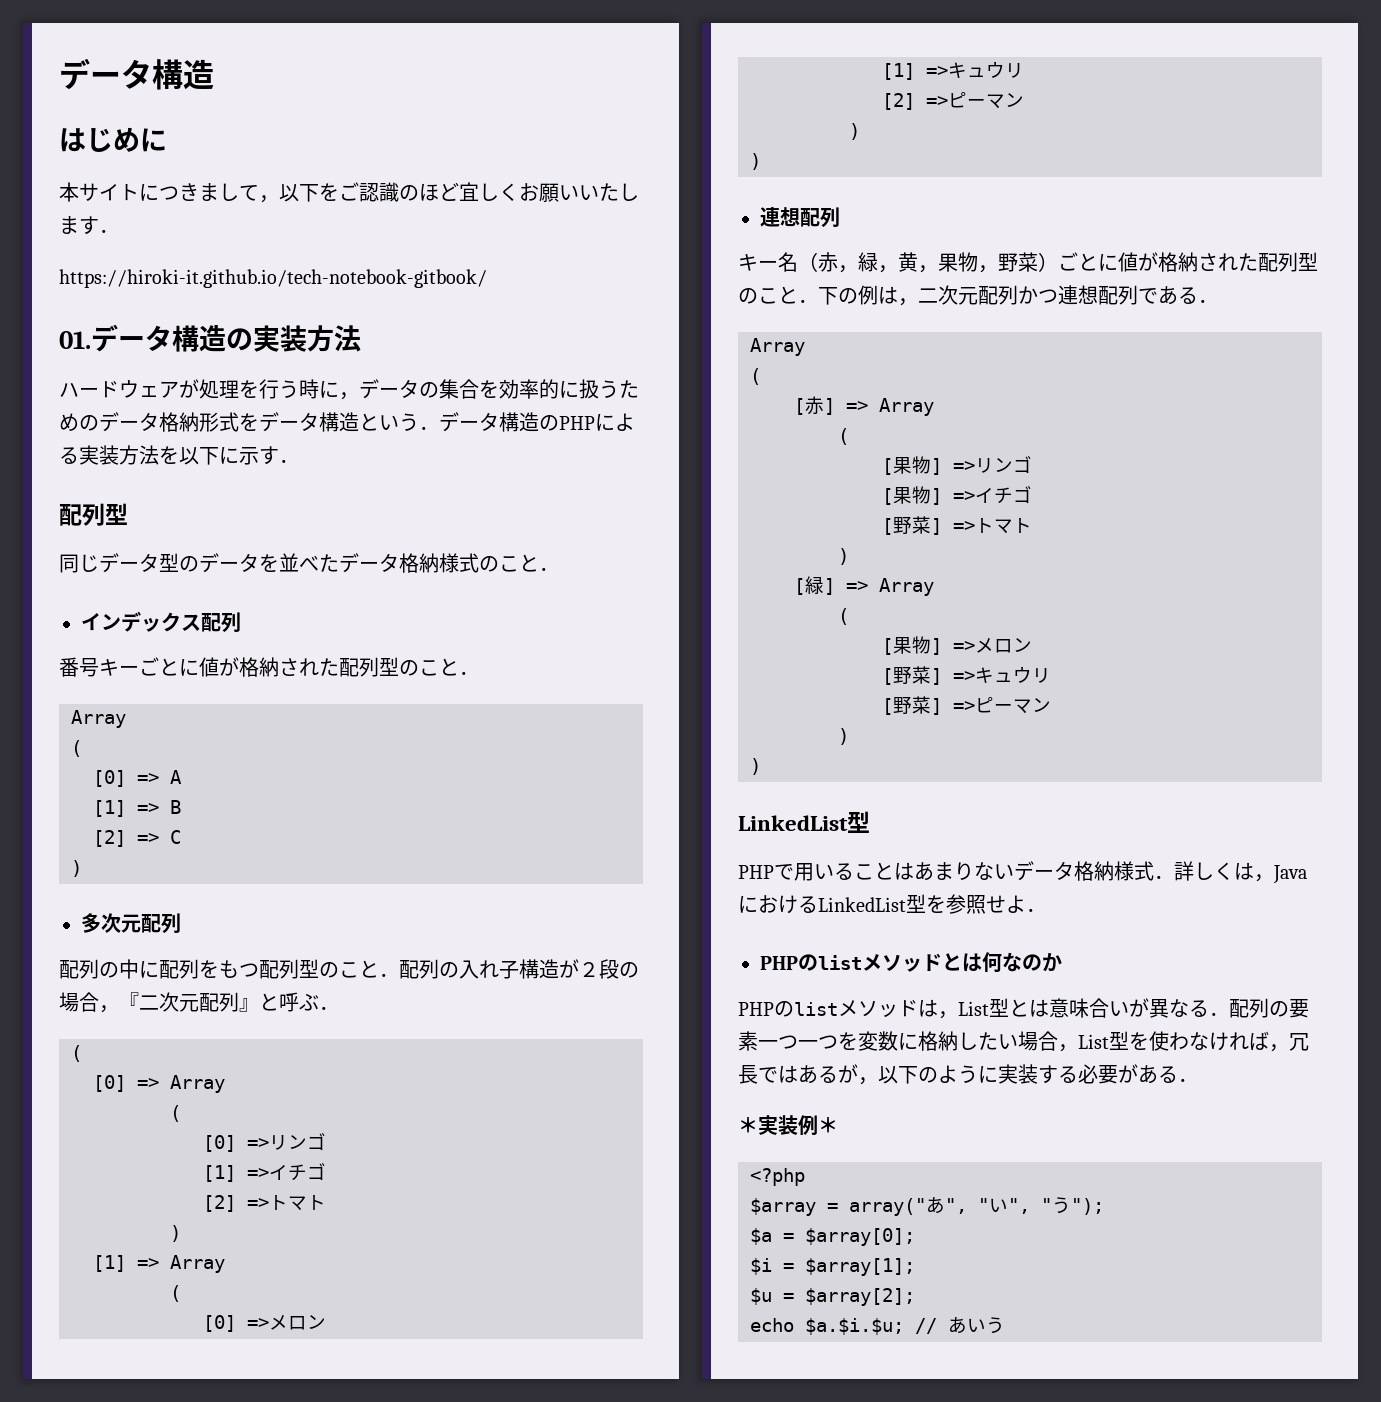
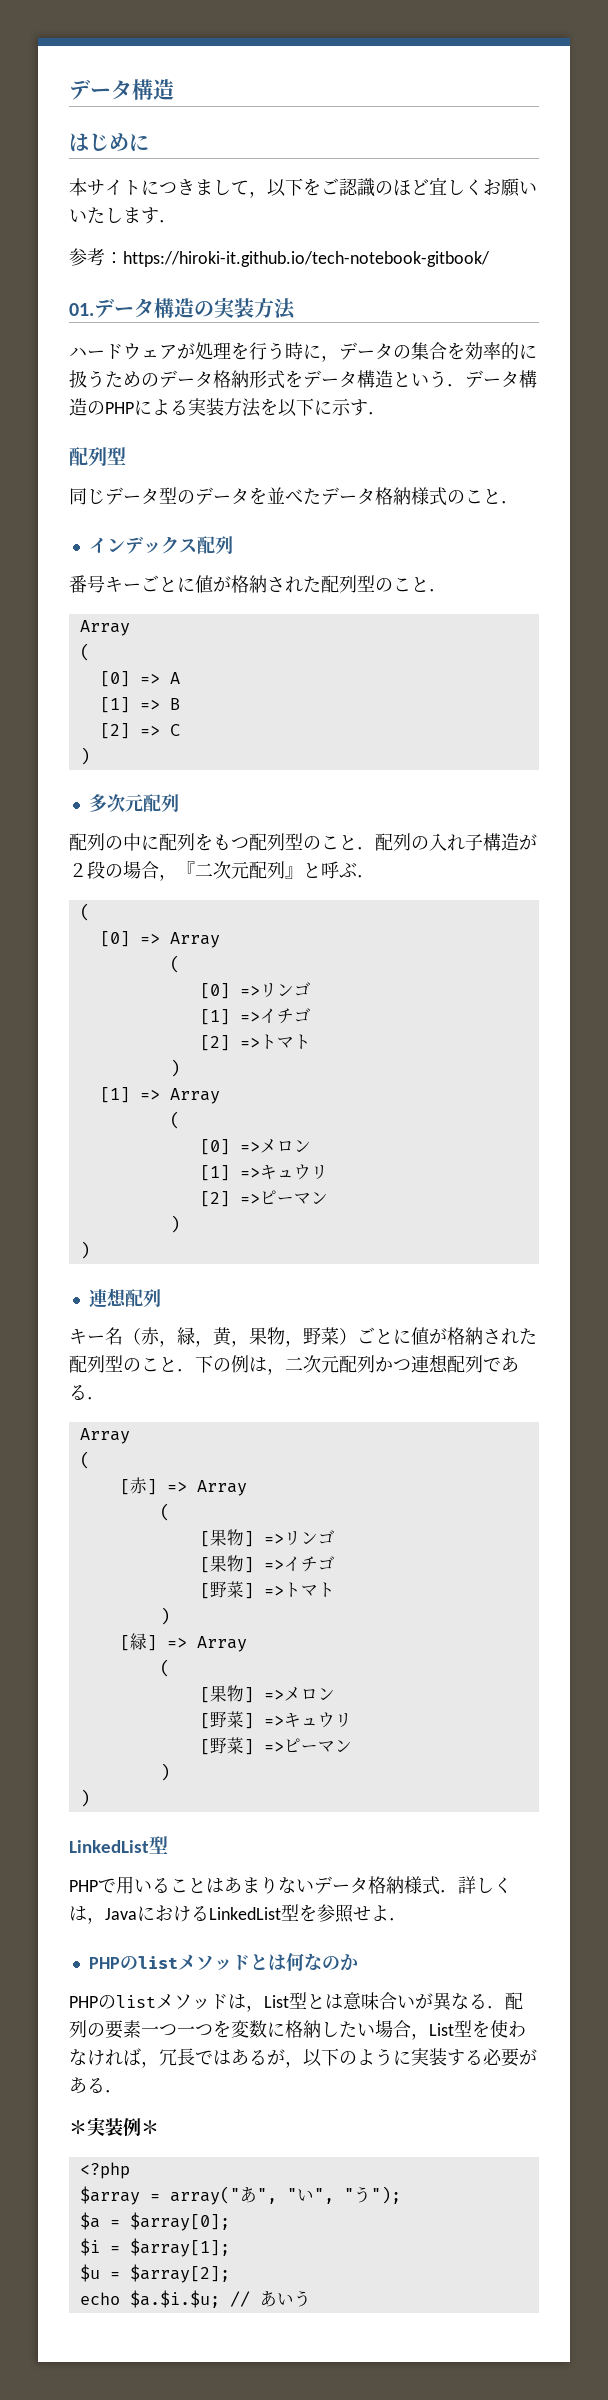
- https://hiroki-it.github.io/tech-notebook-gitbook/
+ 参考：https://hiroki-it.github.io/tech-notebook-gitbook/

